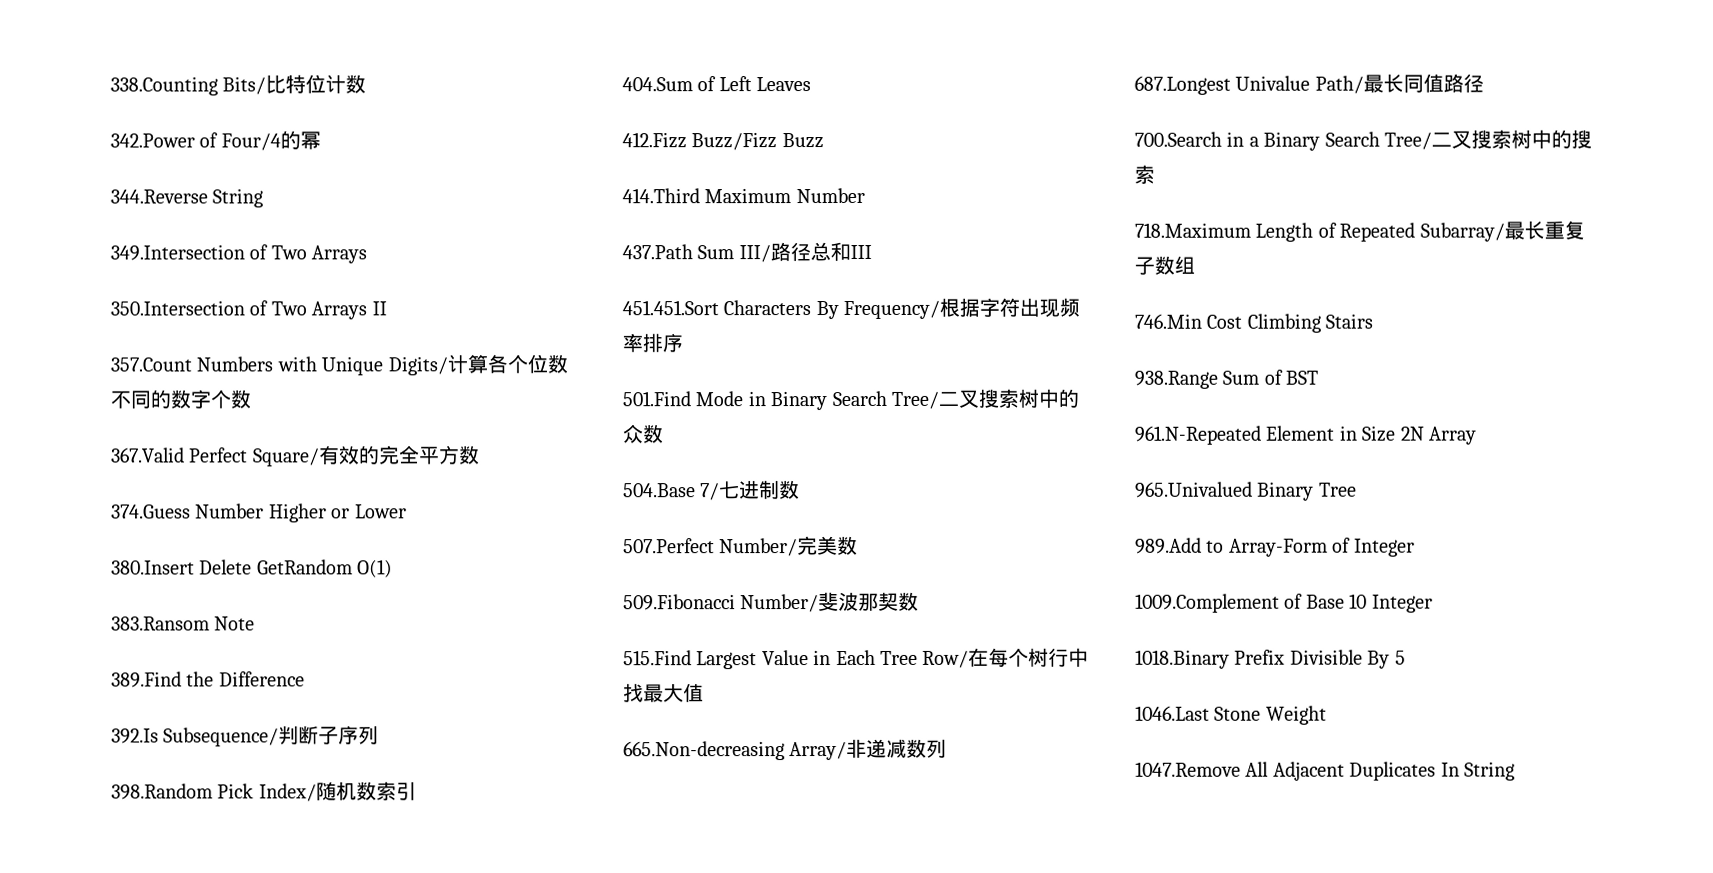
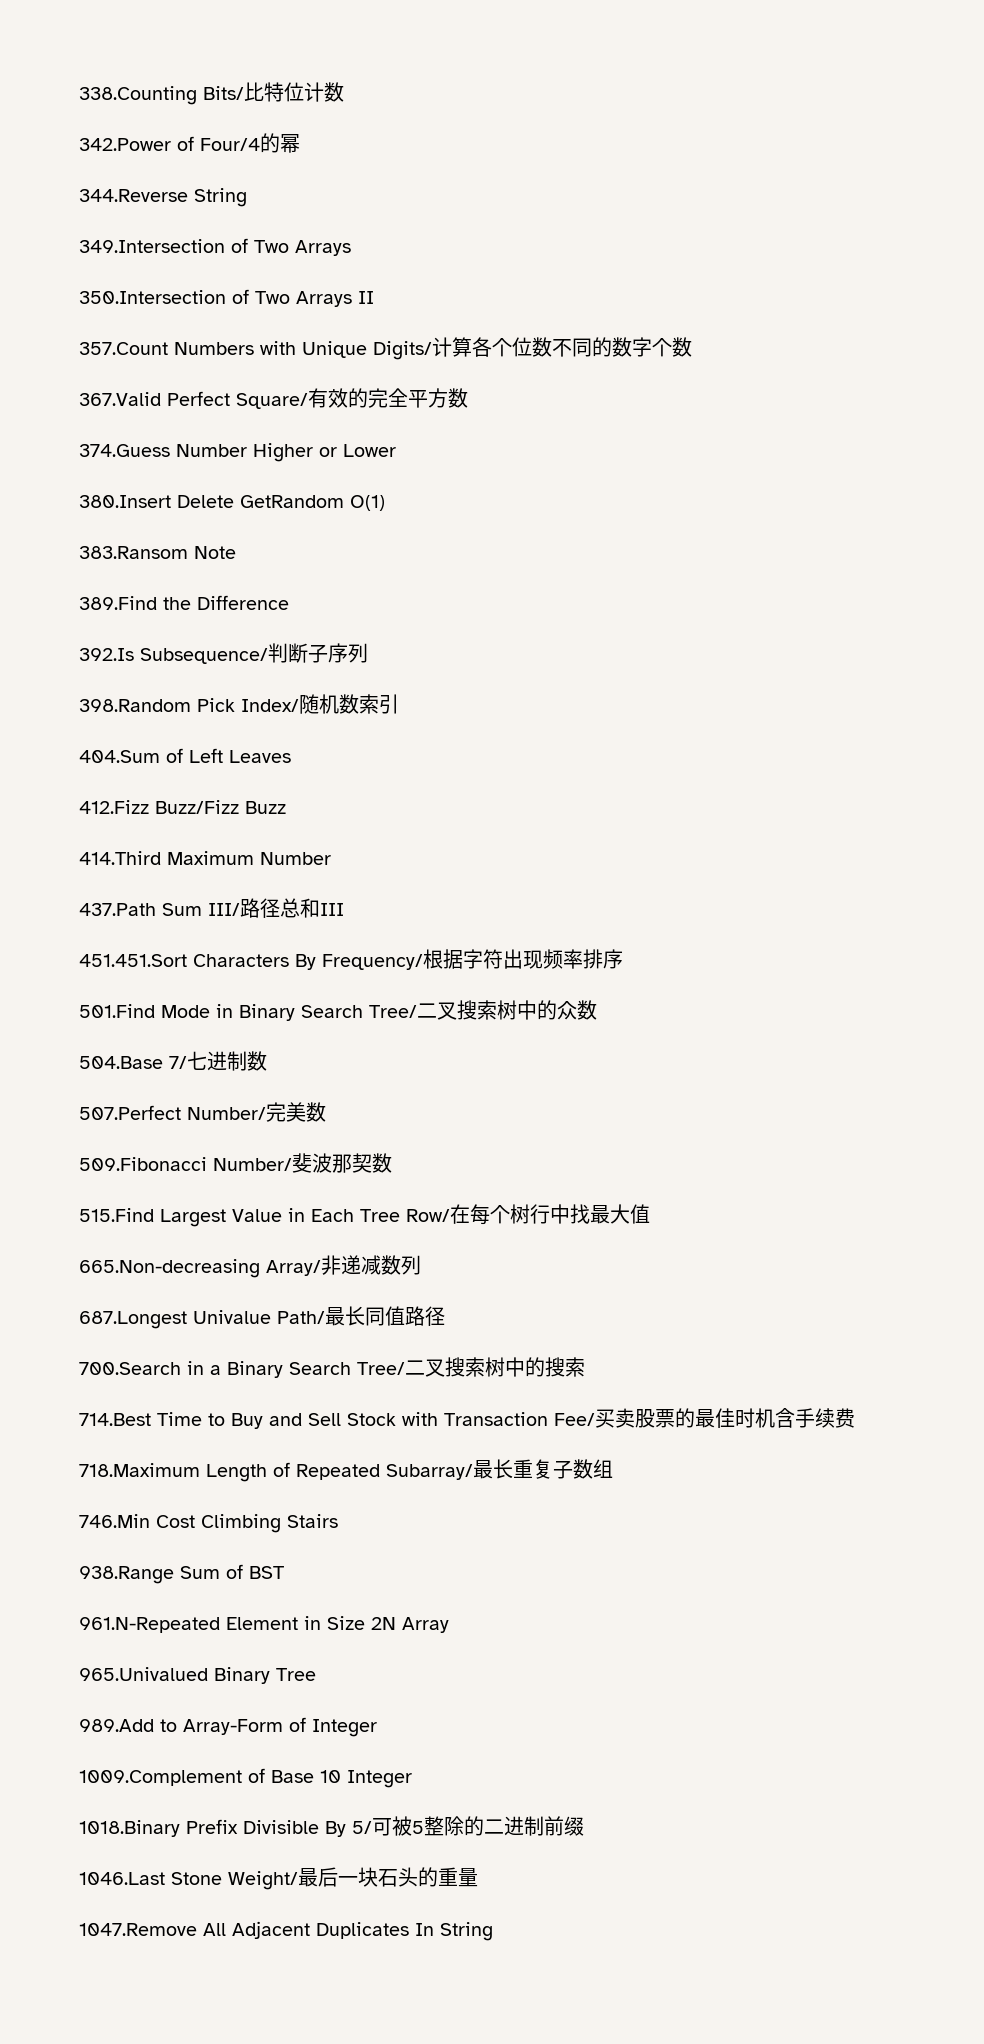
+ 714.Best Time to Buy and Sell Stock with Transaction Fee/买卖股票的最佳时机含手续费
- 1018.Binary Prefix Divisible By 5
- 1046.Last Stone Weight
+ 1018.Binary Prefix Divisible By 5/可被5整除的二进制前缀
+ 1046.Last Stone Weight/最后一块石头的重量

